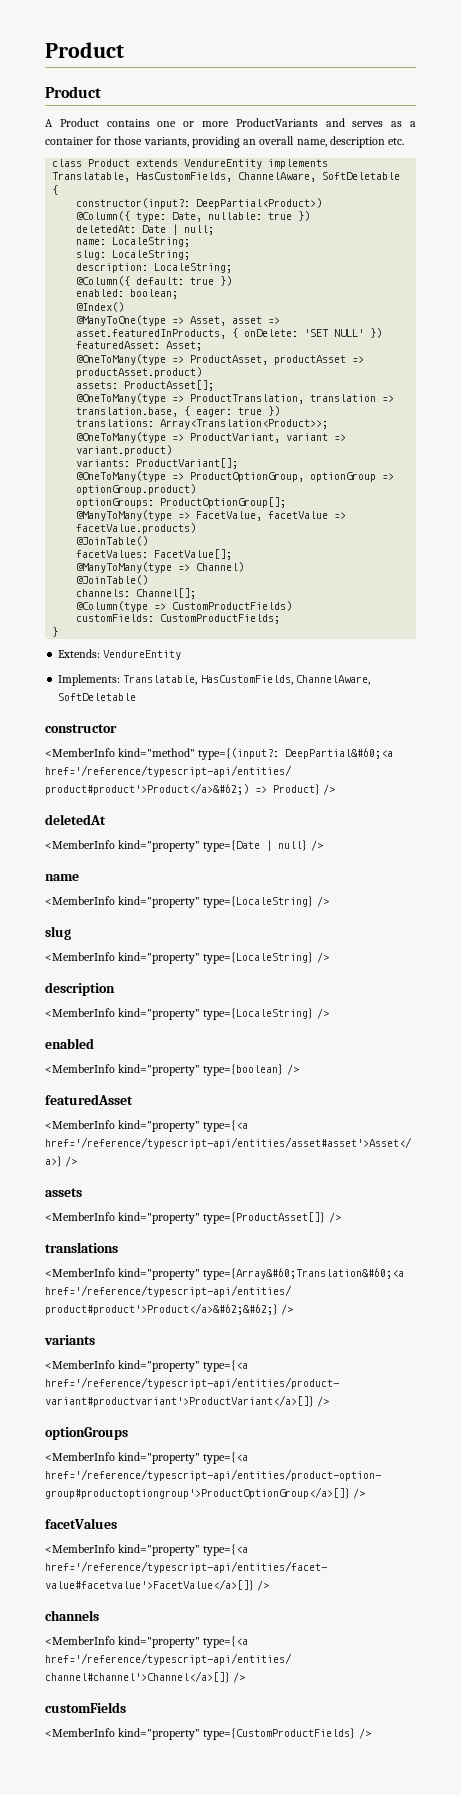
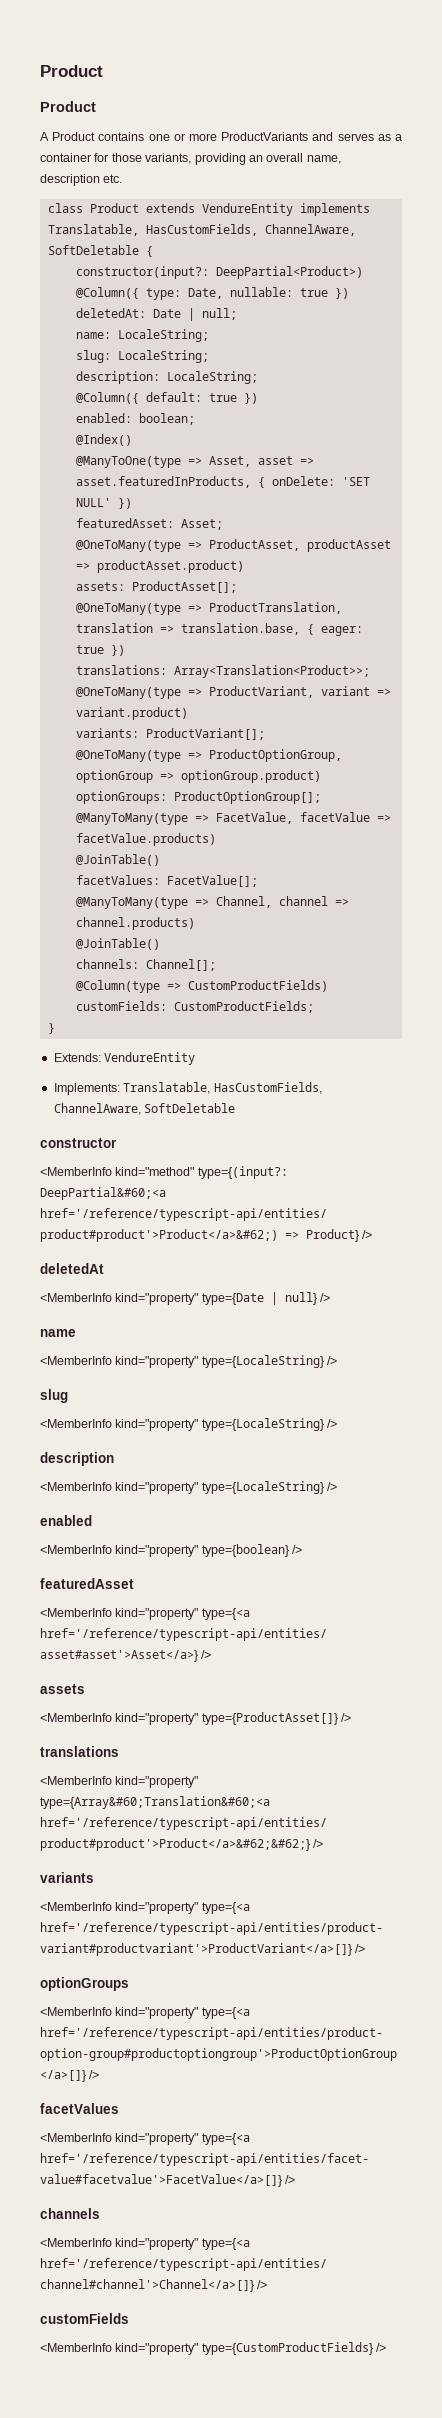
- @ManyToMany(type => Channel)
+ @ManyToMany(type => Channel, channel => channel.products)

